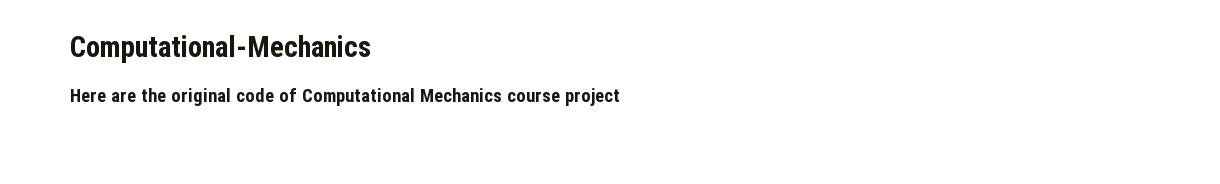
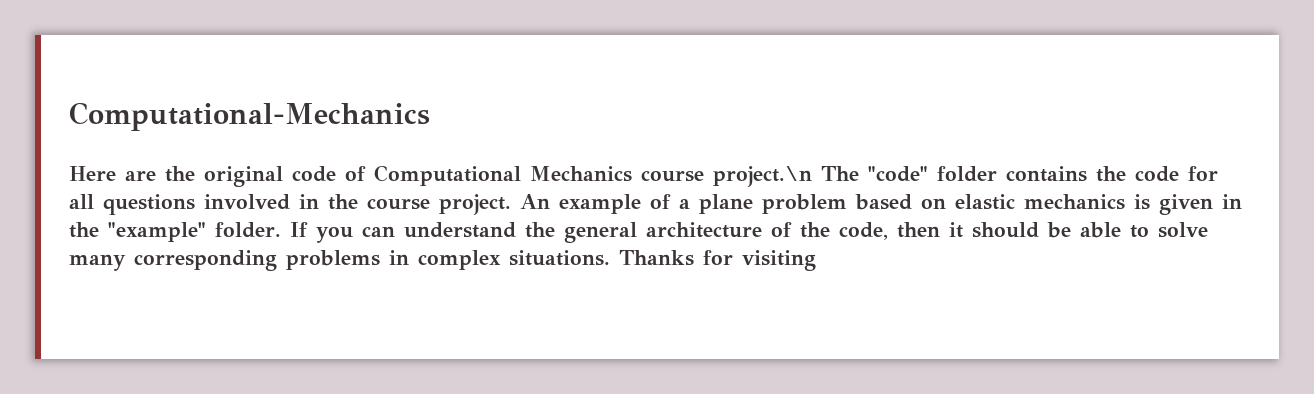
- Here are the original code of Computational Mechanics course project
+ Here are the original code of Computational Mechanics course project.\n The "code" folder contains the code for all questions involved in the course project. An example of a plane problem based on elastic mechanics is given in the "example" folder. If you can understand the general architecture of the code, then it should be able to solve many corresponding problems in complex situations. Thanks for visiting

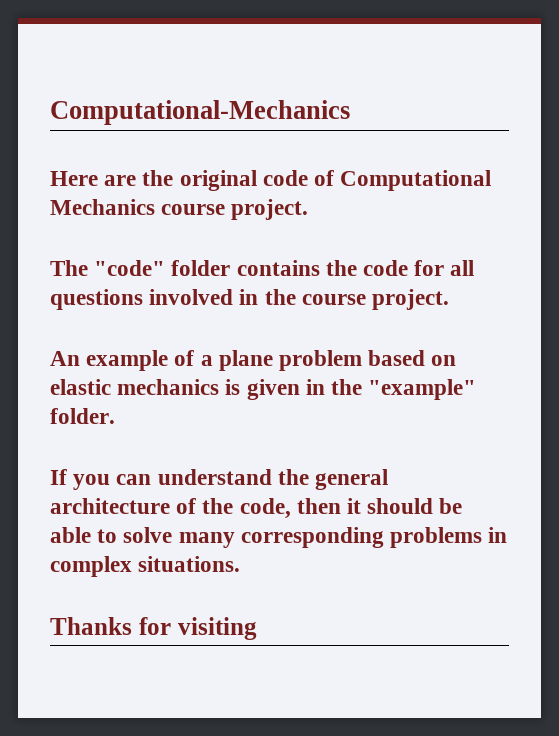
- Here are the original code of Computational Mechanics course project.\n The "code" folder contains the code for all questions involved in the course project. An example of a plane problem based on elastic mechanics is given in the "example" folder. If you can understand the general architecture of the code, then it should be able to solve many corresponding problems in complex situations. Thanks for visiting
+ Here are the original code of Computational Mechanics course project.
+ The "code" folder contains the code for all questions involved in the course project.
+ An example of a plane problem based on elastic mechanics is given in the "example" folder.
+ If you can understand the general architecture of the code, then it should be able to solve many corresponding problems in complex situations.
+ Thanks for visiting

